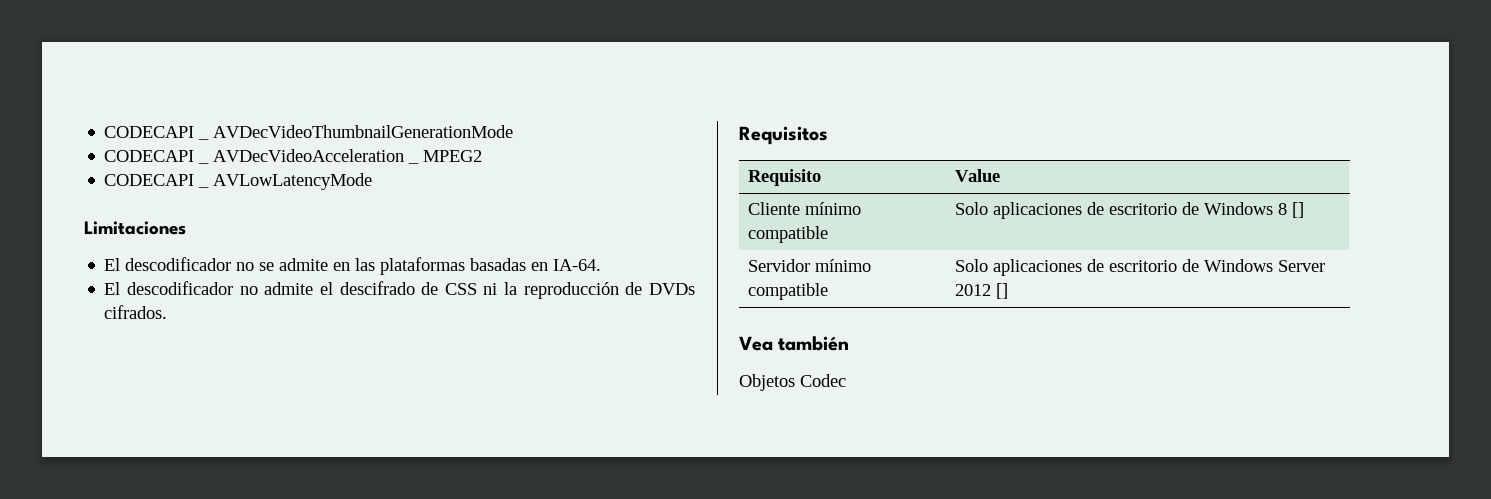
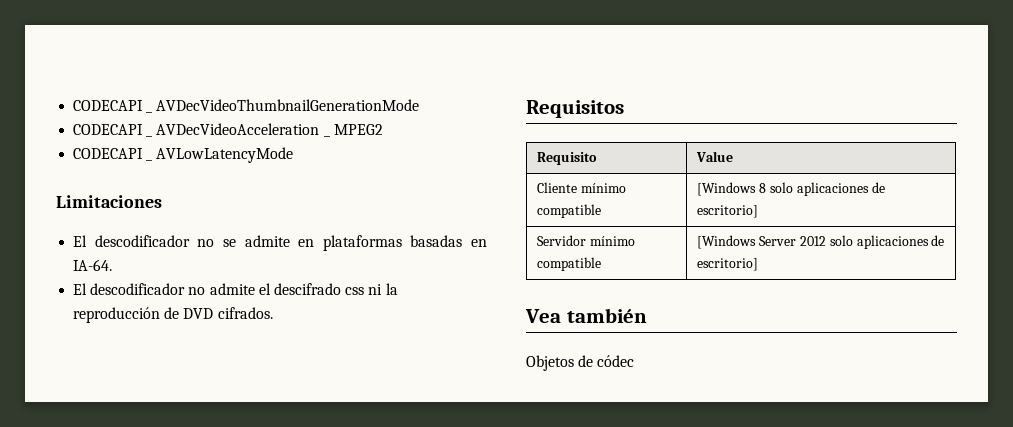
- El descodificador no se admite en las plataformas basadas en IA-64.
+ El descodificador no se admite en plataformas basadas en IA-64.
- El descodificador no admite el descifrado de CSS ni la reproducción de DVDs cifrados.
+ El descodificador no admite el descifrado css ni la reproducción de DVD cifrados.
- Cliente mínimo compatible | Solo aplicaciones de escritorio de Windows 8 []
- Servidor mínimo compatible | Solo aplicaciones de escritorio de Windows Server 2012 []
+ Cliente mínimo compatible | [Windows 8 solo aplicaciones de escritorio]
+ Servidor mínimo compatible | [Windows Server 2012 solo aplicaciones de escritorio]
- Objetos Codec
+ Objetos de códec

